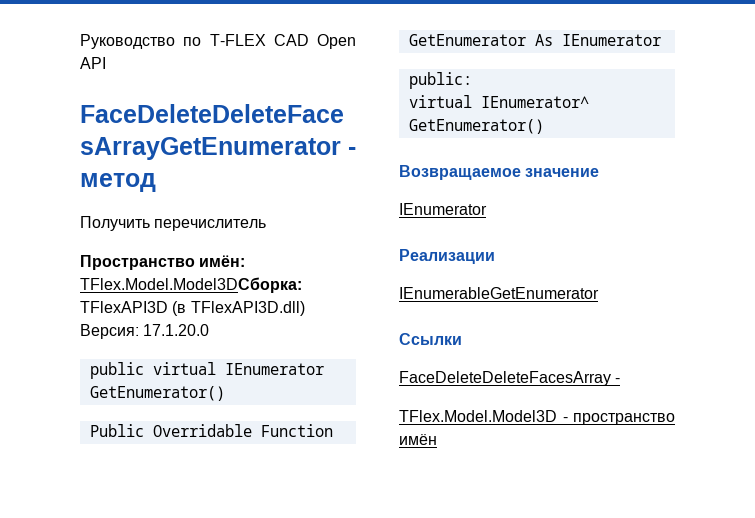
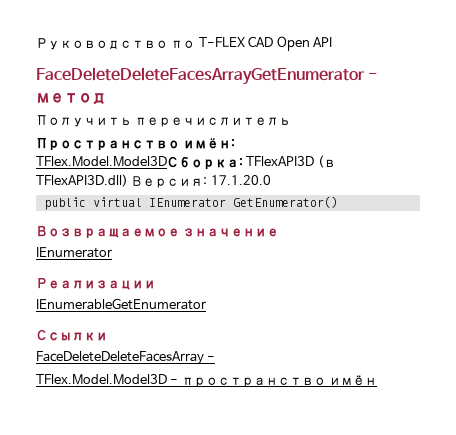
- Public Overridable Function GetEnumerator As IEnumerator
- public:
- virtual IEnumerator^ GetEnumerator()

